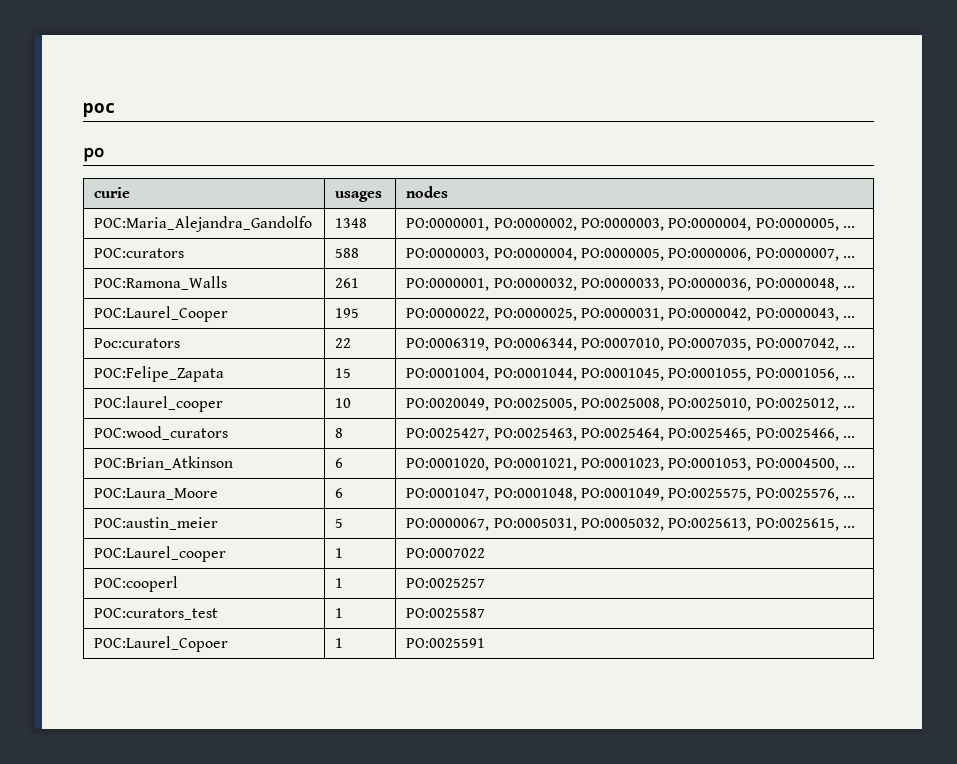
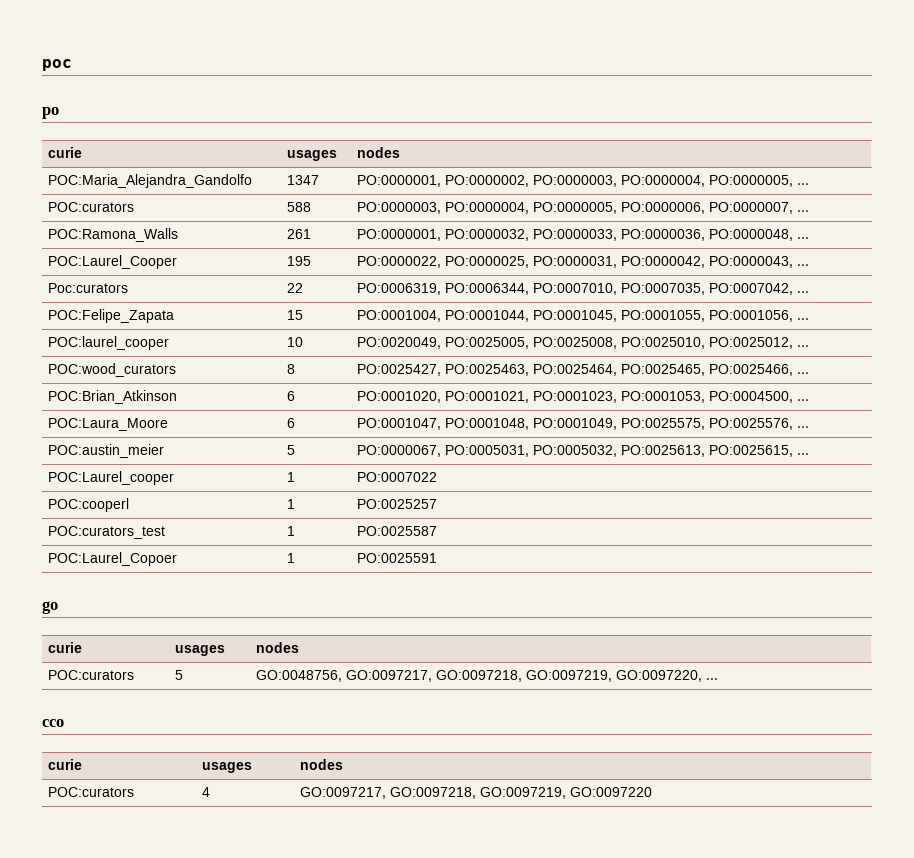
- POC:Maria_Alejandra_Gandolfo | 1348 | PO:0000001, PO:0000002, PO:0000003, PO:0000004, PO:0000005, ...
+ POC:Maria_Alejandra_Gandolfo | 1347 | PO:0000001, PO:0000002, PO:0000003, PO:0000004, PO:0000005, ...
+ go
+ curie | usages | nodes
+ POC:curators | 5 | GO:0048756, GO:0097217, GO:0097218, GO:0097219, GO:0097220, ...
+ cco
+ curie | usages | nodes
+ POC:curators | 4 | GO:0097217, GO:0097218, GO:0097219, GO:0097220

